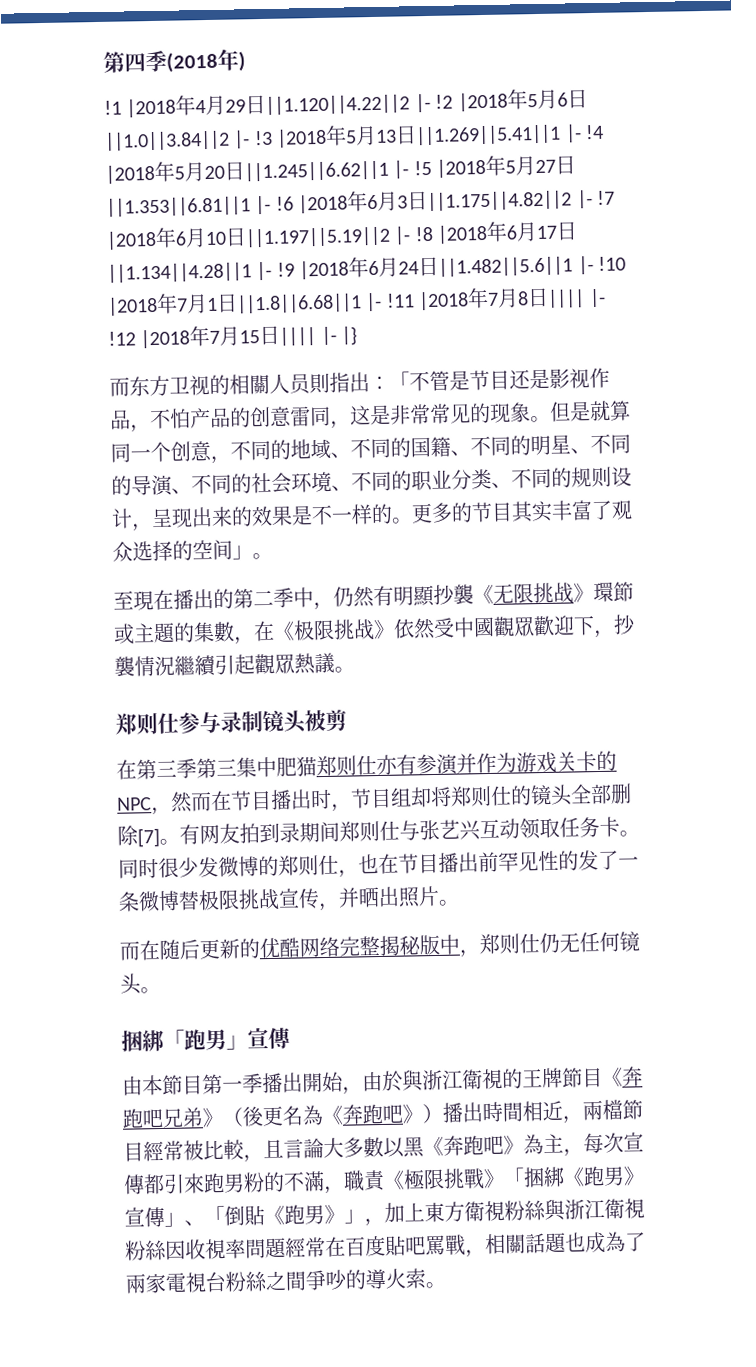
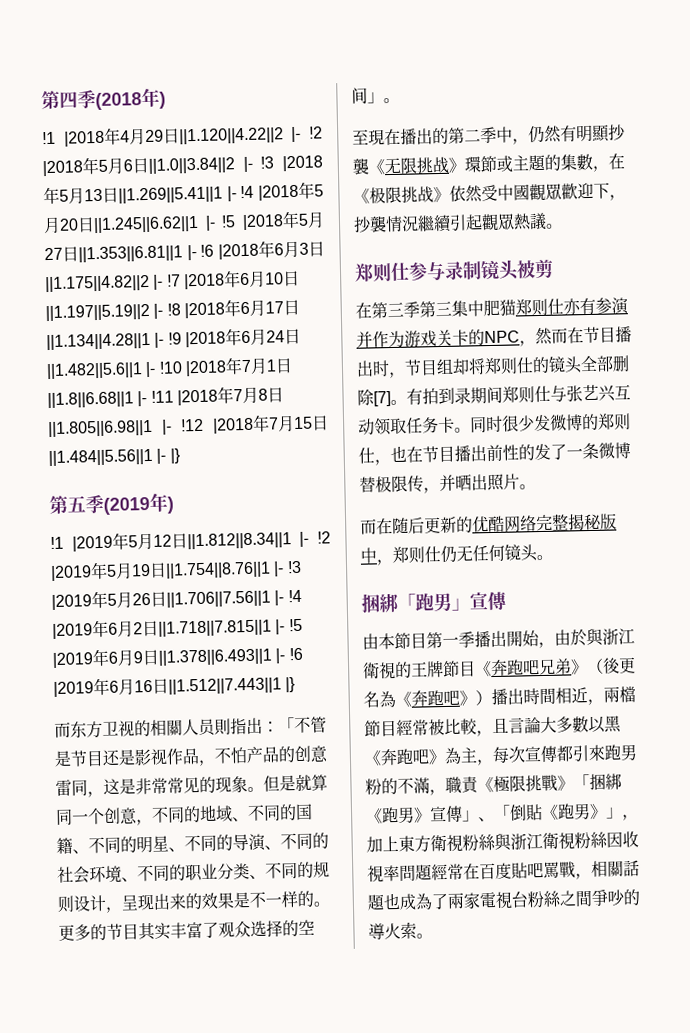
- !1 |2018年4月29日||1.120||4.22||2 |- !2 |2018年5月6日||1.0||3.84||2 |- !3 |2018年5月13日||1.269||5.41||1 |- !4 |2018年5月20日||1.245||6.62||1 |- !5 |2018年5月27日||1.353||6.81||1 |- !6 |2018年6月3日||1.175||4.82||2 |- !7 |2018年6月10日||1.197||5.19||2 |- !8 |2018年6月17日||1.134||4.28||1 |- !9 |2018年6月24日||1.482||5.6||1 |- !10 |2018年7月1日||1.8||6.68||1 |- !11 |2018年7月8日|||| |- !12 |2018年7月15日|||| |- |}
+ !1 |2018年4月29日||1.120||4.22||2 |- !2 |2018年5月6日||1.0||3.84||2 |- !3 |2018年5月13日||1.269||5.41||1 |- !4 |2018年5月20日||1.245||6.62||1 |- !5 |2018年5月27日||1.353||6.81||1 |- !6 |2018年6月3日||1.175||4.82||2 |- !7 |2018年6月10日||1.197||5.19||2 |- !8 |2018年6月17日||1.134||4.28||1 |- !9 |2018年6月24日||1.482||5.6||1 |- !10 |2018年7月1日||1.8||6.68||1 |- !11 |2018年7月8日||1.805||6.98||1 |- !12 |2018年7月15日||1.484||5.56||1 |- |}
+ 第五季(2019年)
+ !1 |2019年5月12日||1.812||8.34||1 |- !2 |2019年5月19日||1.754||8.76||1 |- !3 |2019年5月26日||1.706||7.56||1 |- !4 |2019年6月2日||1.718||7.815||1 |- !5 |2019年6月9日||1.378||6.493||1 |- !6 |2019年6月16日||1.512||7.443||1 |}
- 有网友拍到录期间郑则仕与张艺兴互动领取任务卡。
+ 有拍到录期间郑则仕与张艺兴互动领取任务卡。
- 同时很少发微博的郑则仕，也在节目播出前罕见性的发了一条微博替极限挑战宣传，并晒出照片。
+ 同时很少发微博的郑则仕，也在节目播出前性的发了一条微博替极限传，并晒出照片。

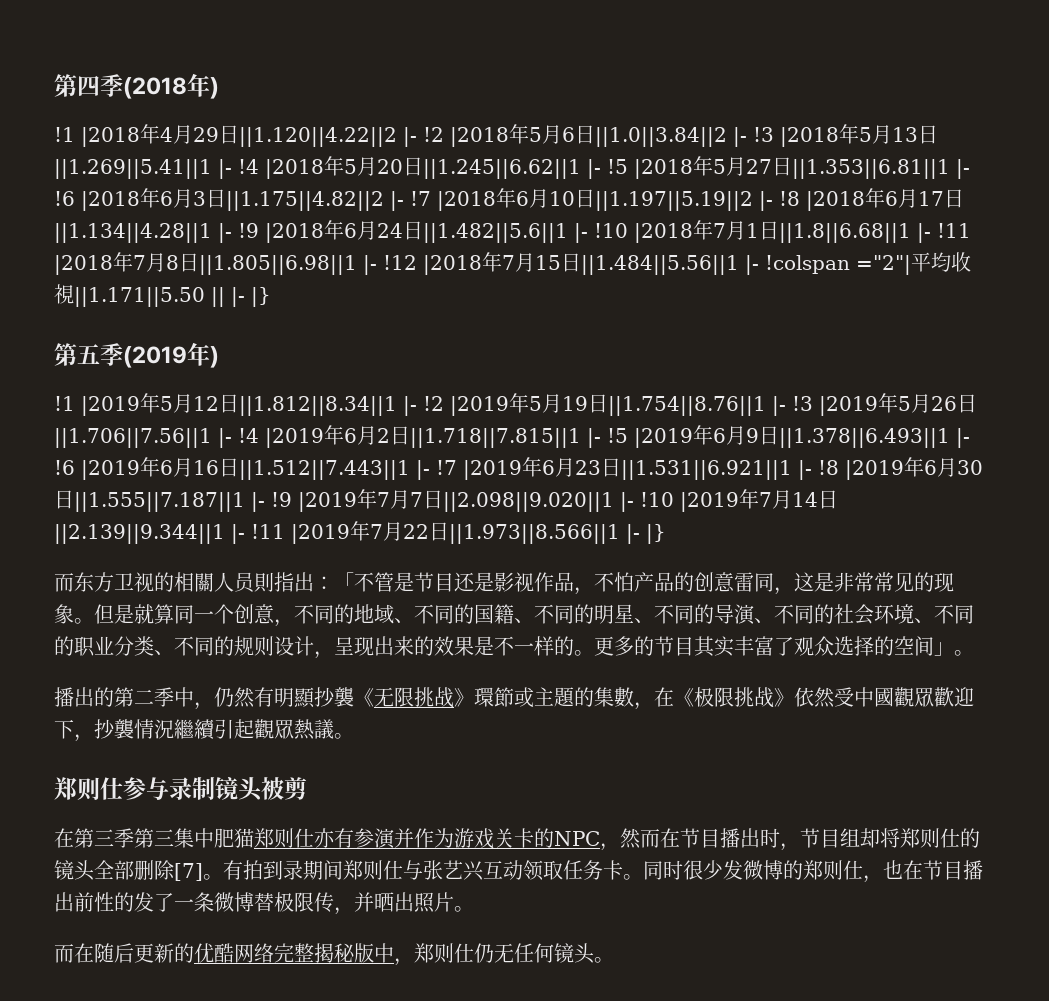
- !1 |2018年4月29日||1.120||4.22||2 |- !2 |2018年5月6日||1.0||3.84||2 |- !3 |2018年5月13日||1.269||5.41||1 |- !4 |2018年5月20日||1.245||6.62||1 |- !5 |2018年5月27日||1.353||6.81||1 |- !6 |2018年6月3日||1.175||4.82||2 |- !7 |2018年6月10日||1.197||5.19||2 |- !8 |2018年6月17日||1.134||4.28||1 |- !9 |2018年6月24日||1.482||5.6||1 |- !10 |2018年7月1日||1.8||6.68||1 |- !11 |2018年7月8日||1.805||6.98||1 |- !12 |2018年7月15日||1.484||5.56||1 |- |}
+ !1 |2018年4月29日||1.120||4.22||2 |- !2 |2018年5月6日||1.0||3.84||2 |- !3 |2018年5月13日||1.269||5.41||1 |- !4 |2018年5月20日||1.245||6.62||1 |- !5 |2018年5月27日||1.353||6.81||1 |- !6 |2018年6月3日||1.175||4.82||2 |- !7 |2018年6月10日||1.197||5.19||2 |- !8 |2018年6月17日||1.134||4.28||1 |- !9 |2018年6月24日||1.482||5.6||1 |- !10 |2018年7月1日||1.8||6.68||1 |- !11 |2018年7月8日||1.805||6.98||1 |- !12 |2018年7月15日||1.484||5.56||1 |- !colspan ="2"|平均收視||1.171||5.50 || |- |}
- !1 |2019年5月12日||1.812||8.34||1 |- !2 |2019年5月19日||1.754||8.76||1 |- !3 |2019年5月26日||1.706||7.56||1 |- !4 |2019年6月2日||1.718||7.815||1 |- !5 |2019年6月9日||1.378||6.493||1 |- !6 |2019年6月16日||1.512||7.443||1 |}
+ !1 |2019年5月12日||1.812||8.34||1 |- !2 |2019年5月19日||1.754||8.76||1 |- !3 |2019年5月26日||1.706||7.56||1 |- !4 |2019年6月2日||1.718||7.815||1 |- !5 |2019年6月9日||1.378||6.493||1 |- !6 |2019年6月16日||1.512||7.443||1 |- !7 |2019年6月23日||1.531||6.921||1 |- !8 |2019年6月30日||1.555||7.187||1 |- !9 |2019年7月7日||2.098||9.020||1 |- !10 |2019年7月14日||2.139||9.344||1 |- !11 |2019年7月22日||1.973||8.566||1 |- |}
- 至現在播出的第二季中，仍然有明顯抄襲《无限挑战》環節或主題的集數，在《极限挑战》依然受中國觀眾歡迎下，抄襲情況繼續引起觀眾熱議。
+ 播出的第二季中，仍然有明顯抄襲《无限挑战》環節或主題的集數，在《极限挑战》依然受中國觀眾歡迎下，抄襲情況繼續引起觀眾熱議。
- 捆綁「跑男」宣傳
- 由本節目第一季播出開始，由於與浙江衛視的王牌節目《奔跑吧兄弟》（後更名為《奔跑吧》）播出時間相近，兩檔節目經常被比較，且言論大多數以黑《奔跑吧》為主，每次宣傳都引來跑男粉的不滿，職責《極限挑戰》「捆綁《跑男》宣傳」、「倒貼《跑男》」，加上東方衛視粉絲與浙江衛視粉絲因收視率問題經常在百度貼吧罵戰，相關話題也成為了兩家電視台粉絲之間爭吵的導火索。

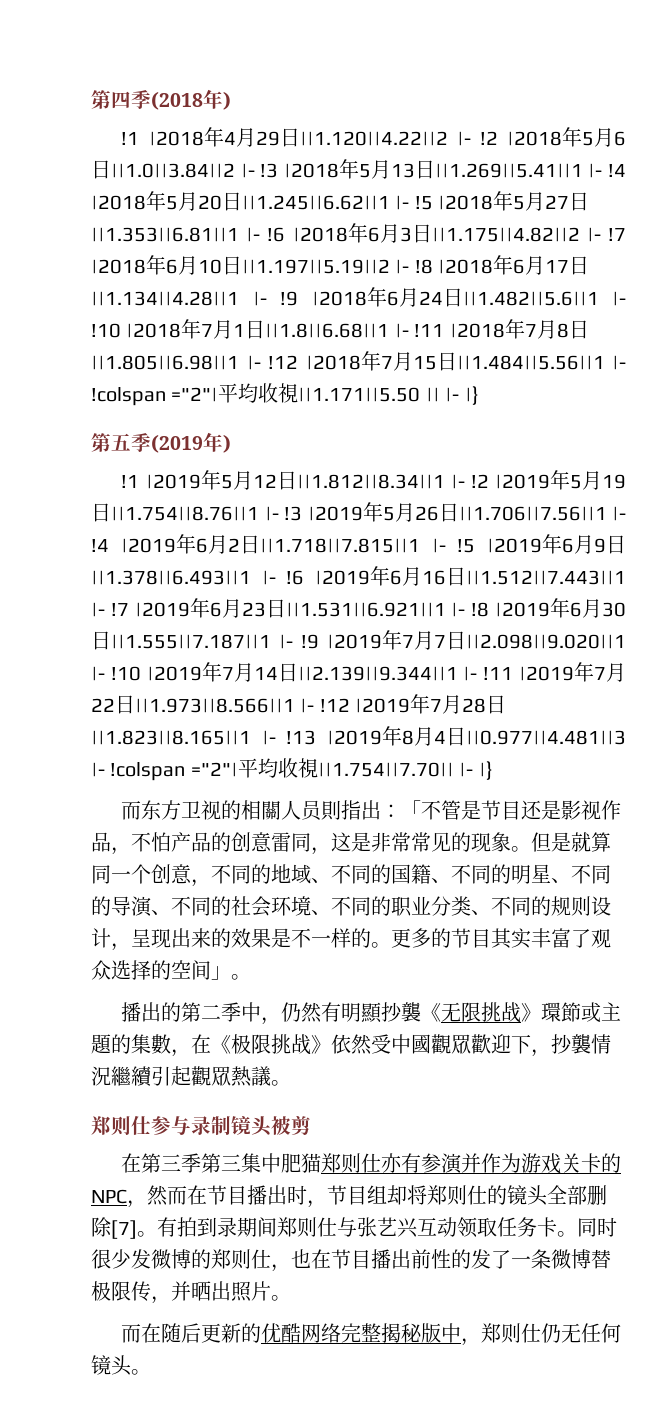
- !1 |2019年5月12日||1.812||8.34||1 |- !2 |2019年5月19日||1.754||8.76||1 |- !3 |2019年5月26日||1.706||7.56||1 |- !4 |2019年6月2日||1.718||7.815||1 |- !5 |2019年6月9日||1.378||6.493||1 |- !6 |2019年6月16日||1.512||7.443||1 |- !7 |2019年6月23日||1.531||6.921||1 |- !8 |2019年6月30日||1.555||7.187||1 |- !9 |2019年7月7日||2.098||9.020||1 |- !10 |2019年7月14日||2.139||9.344||1 |- !11 |2019年7月22日||1.973||8.566||1 |- |}
+ !1 |2019年5月12日||1.812||8.34||1 |- !2 |2019年5月19日||1.754||8.76||1 |- !3 |2019年5月26日||1.706||7.56||1 |- !4 |2019年6月2日||1.718||7.815||1 |- !5 |2019年6月9日||1.378||6.493||1 |- !6 |2019年6月16日||1.512||7.443||1 |- !7 |2019年6月23日||1.531||6.921||1 |- !8 |2019年6月30日||1.555||7.187||1 |- !9 |2019年7月7日||2.098||9.020||1 |- !10 |2019年7月14日||2.139||9.344||1 |- !11 |2019年7月22日||1.973||8.566||1 |- !12 |2019年7月28日||1.823||8.165||1 |- !13 |2019年8月4日||0.977||4.481||3 |- !colspan ="2"|平均收視||1.754||7.70|| |- |}

